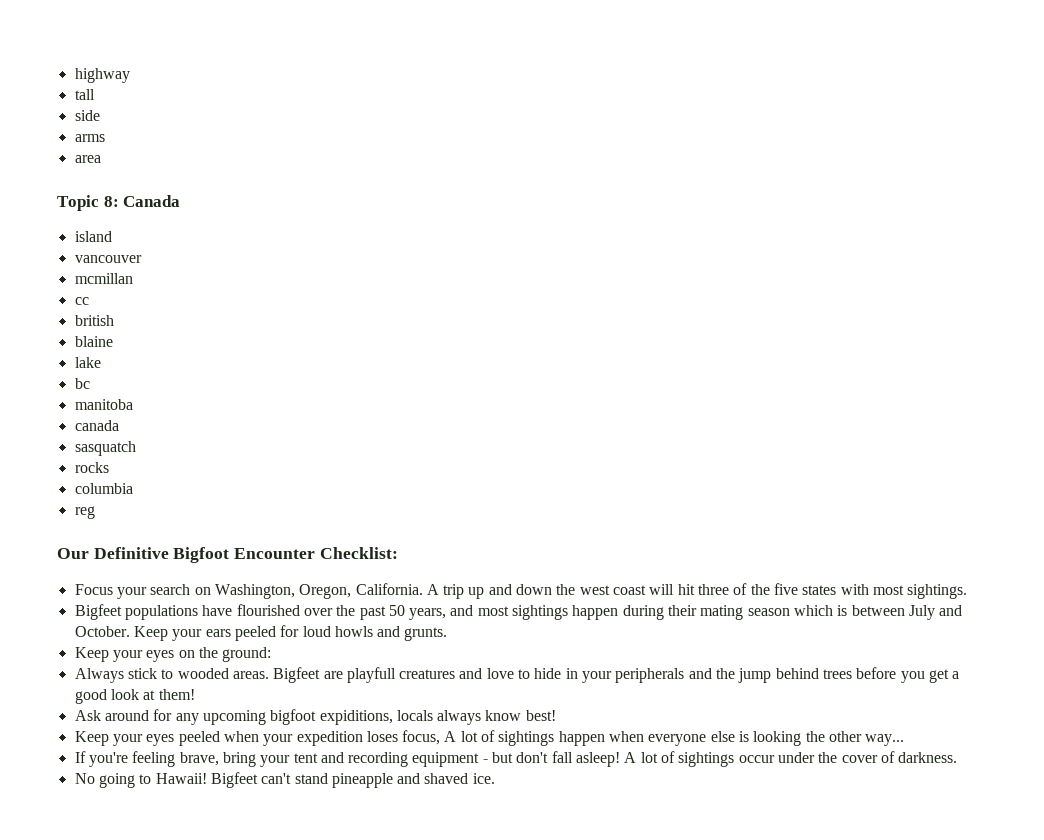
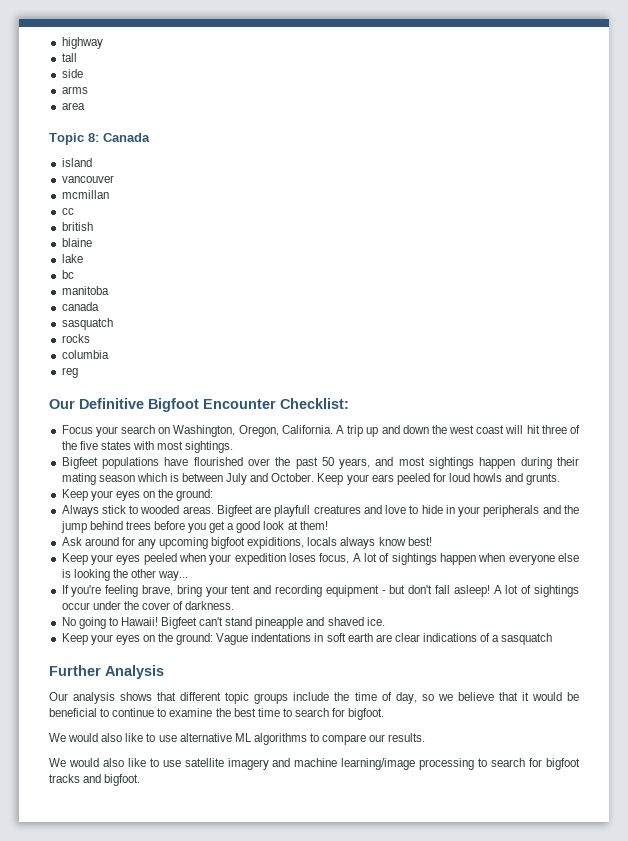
+ Keep your eyes on the ground: Vague indentations in soft earth are clear indications of a sasquatch
+ Further Analysis
+ Our analysis shows that different topic groups include the time of day, so we believe that it would be beneficial to continue to examine the best time to search for bigfoot.
+ We would also like to use alternative ML algorithms to compare our results.
+ We would also like to use satellite imagery and machine learning/image processing to search for bigfoot tracks and bigfoot.

